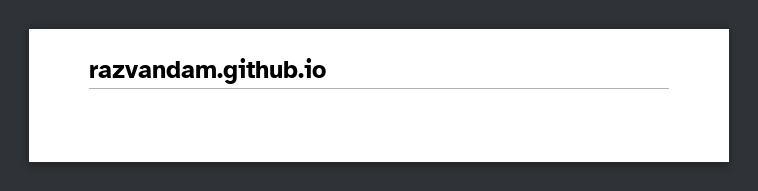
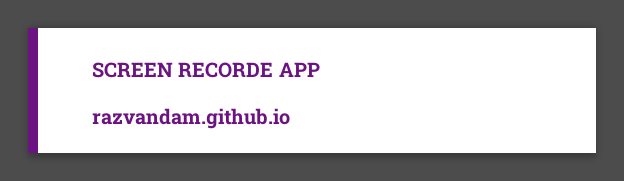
+ SCREEN RECORDE APP

